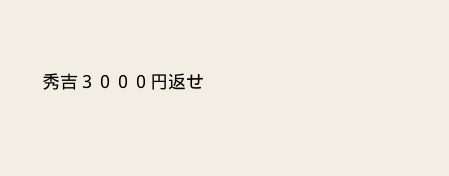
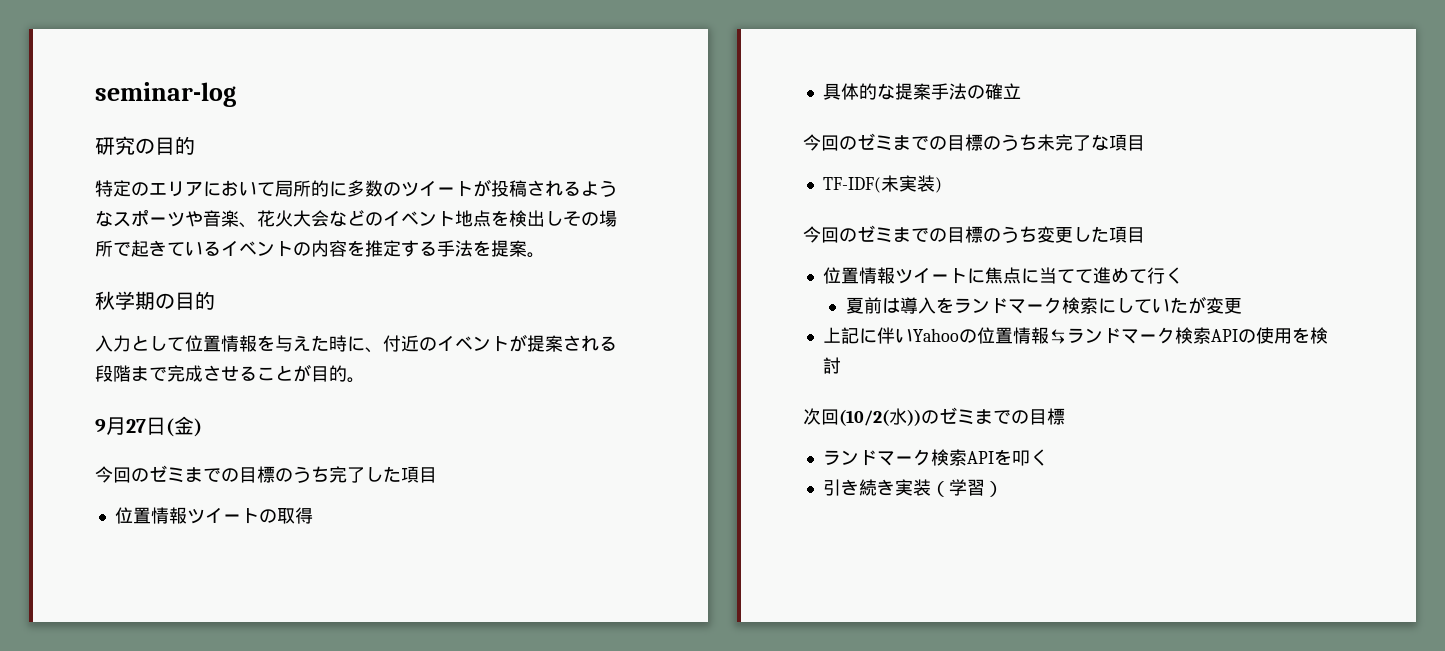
- 秀吉３０００円返せ
+ seminar-log
+ 研究の目的
+ 特定のエリアにおいて局所的に多数のツイートが投稿されるようなスポーツや音楽、花火大会などのイベント地点を検出しその場所で起きているイベントの内容を推定する手法を提案。
+ 秋学期の目的
+ 入力として位置情報を与えた時に、付近のイベントが提案される段階まで完成させることが目的。
+ 9月27日(金)
+ 今回のゼミまでの目標のうち完了した項目
+ 位置情報ツイートの取得
+ 具体的な提案手法の確立
+ 今回のゼミまでの目標のうち未完了な項目
+ TF-IDF(未実装)
+ 今回のゼミまでの目標のうち変更した項目
+ 位置情報ツイートに焦点に当てて進めて行く
+ 夏前は導入をランドマーク検索にしていたが変更
+ 上記に伴いYahooの位置情報⇄ランドマーク検索APIの使用を検討
+ 次回(10/2(水))のゼミまでの目標
+ ランドマーク検索APIを叩く
+ 引き続き実装（学習）

